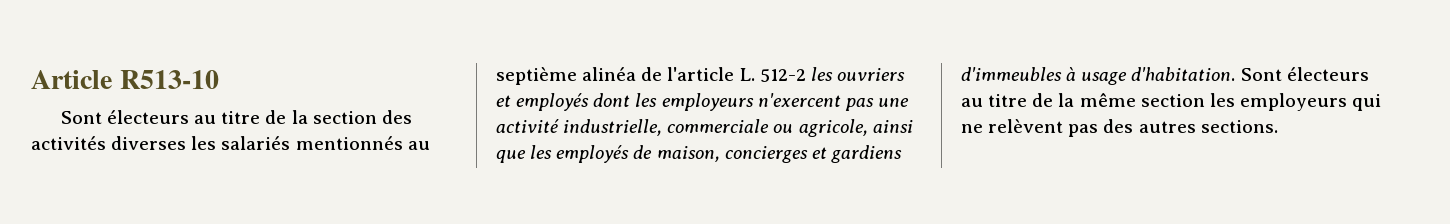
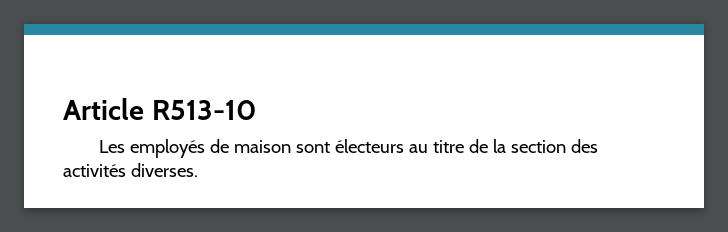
- Sont électeurs au titre de la section des activités diverses les salariés mentionnés au septième alinéa de l'article L. 512-2 les ouvriers et employés dont les employeurs n'exercent pas une activité industrielle, commerciale ou agricole, ainsi que les employés de maison, concierges et gardiens d'immeubles à usage d'habitation. Sont électeurs au titre de la même section les employeurs qui ne relèvent pas des autres sections.
+ Les employés de maison sont électeurs au titre de la section des activités diverses.

